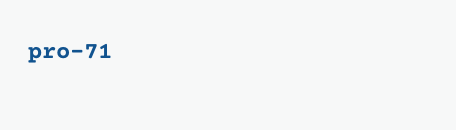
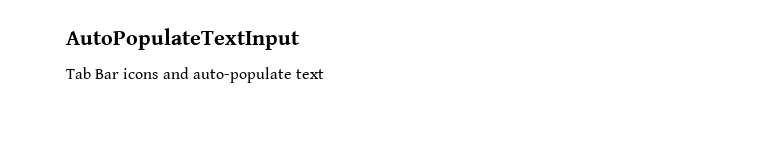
- pro-71
+ AutoPopulateTextInput
+ Tab Bar icons and auto-populate text

